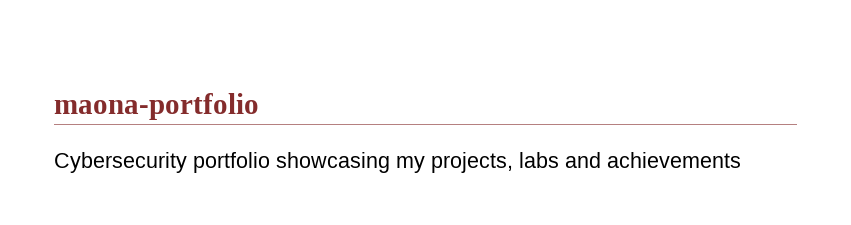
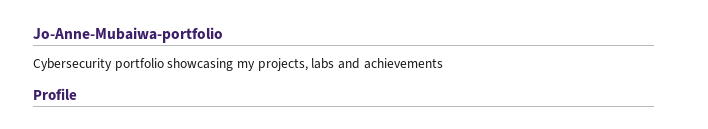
- maona-portfolio
+ Jo-Anne-Mubaiwa-portfolio
+ Profile

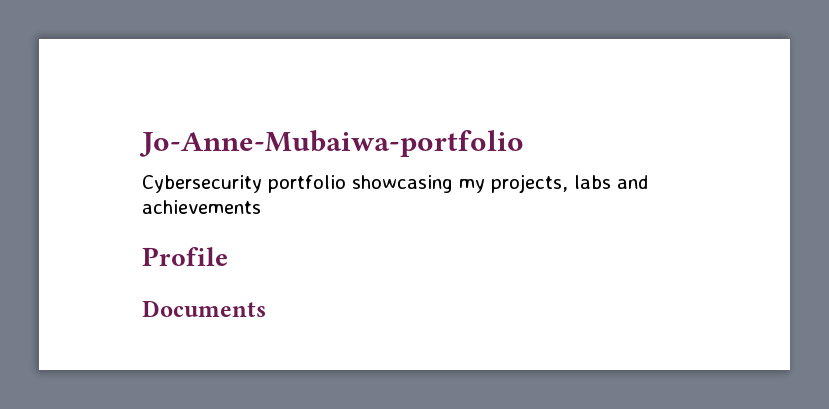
+ Documents

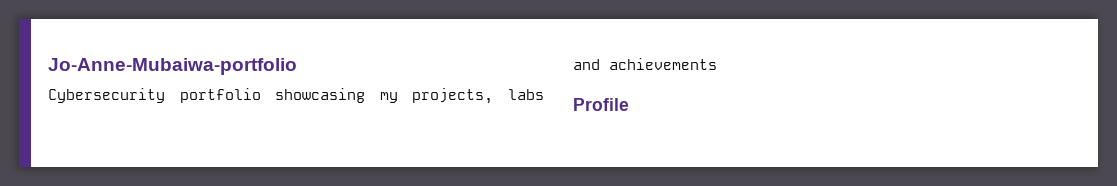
- Documents

